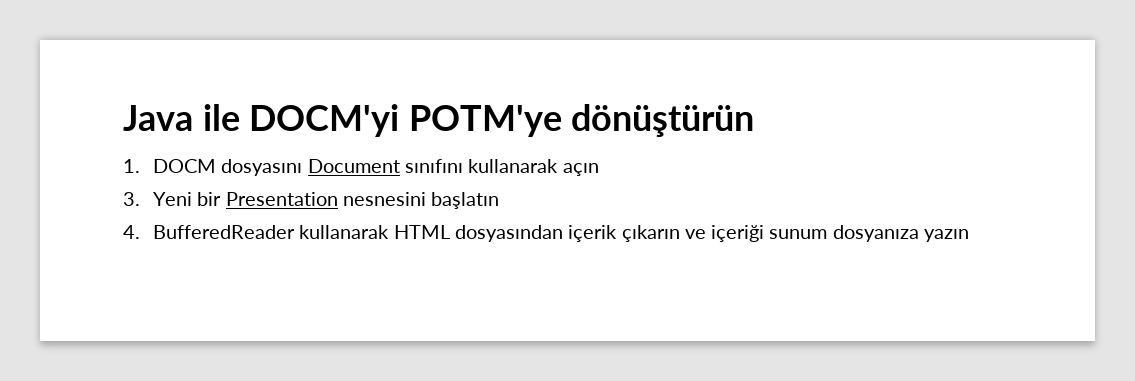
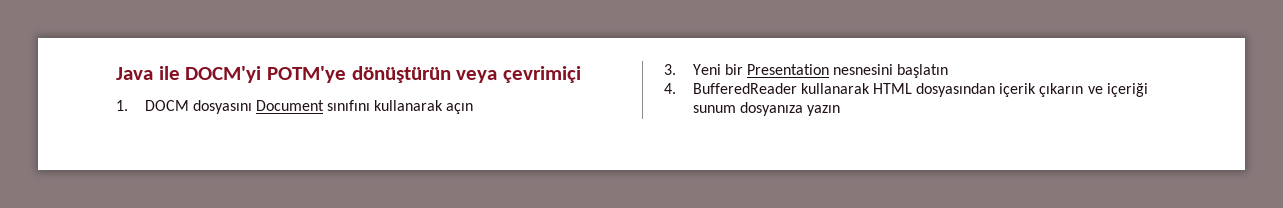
- Java ile DOCM'yi POTM'ye dönüştürün
+ Java ile DOCM'yi POTM'ye dönüştürün veya çevrimiçi

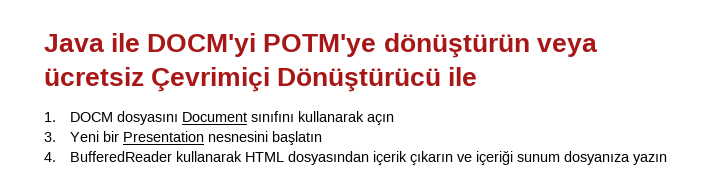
- Java ile DOCM'yi POTM'ye dönüştürün veya çevrimiçi
+ Java ile DOCM'yi POTM'ye dönüştürün veya ücretsiz Çevrimiçi Dönüştürücü ile

